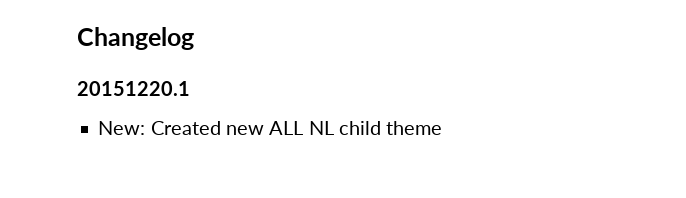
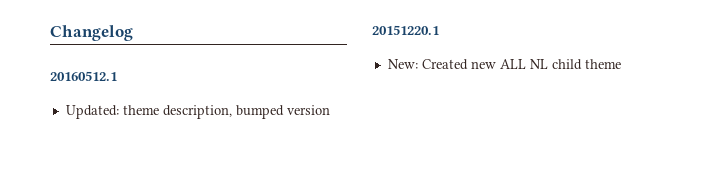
+ 20160512.1
+ Updated: theme description, bumped version

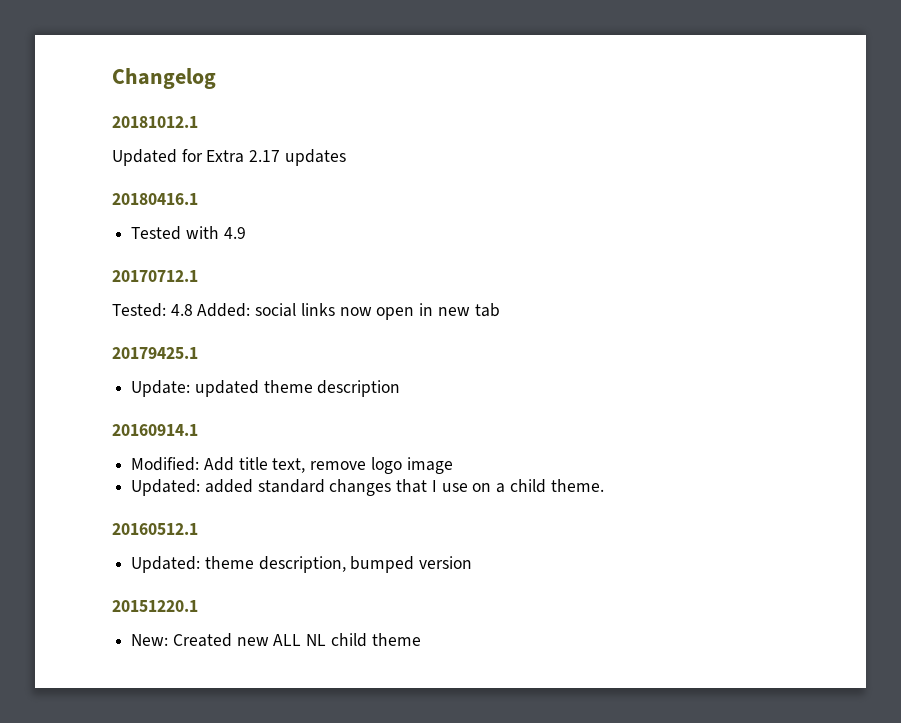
+ 20181012.1
+ Updated for Extra 2.17 updates
+ 20180416.1
+ Tested with 4.9
+ 20170712.1
+ Tested: 4.8 Added: social links now open in new tab
+ 20179425.1
+ Update: updated theme description
+ 20160914.1
+ Modified: Add title text, remove logo image
+ Updated: added standard changes that I use on a child theme.

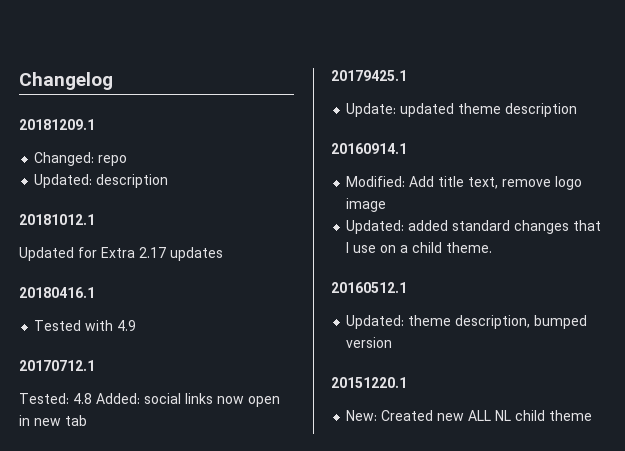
+ 20181209.1
+ Changed: repo
+ Updated: description

